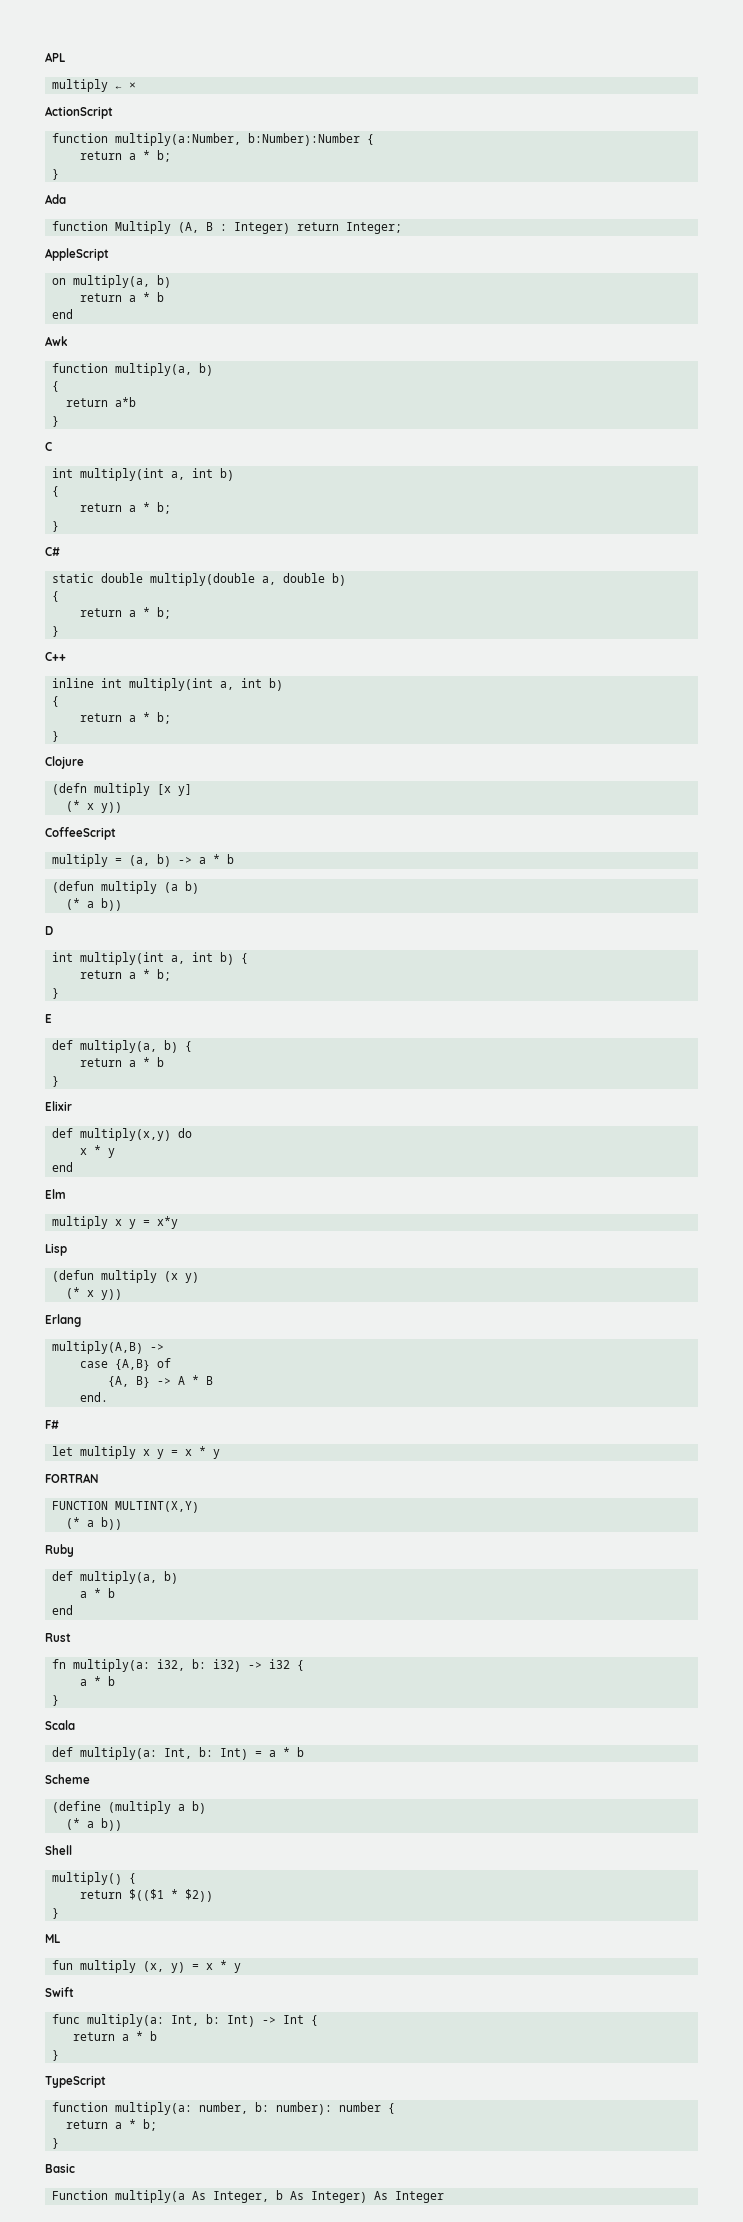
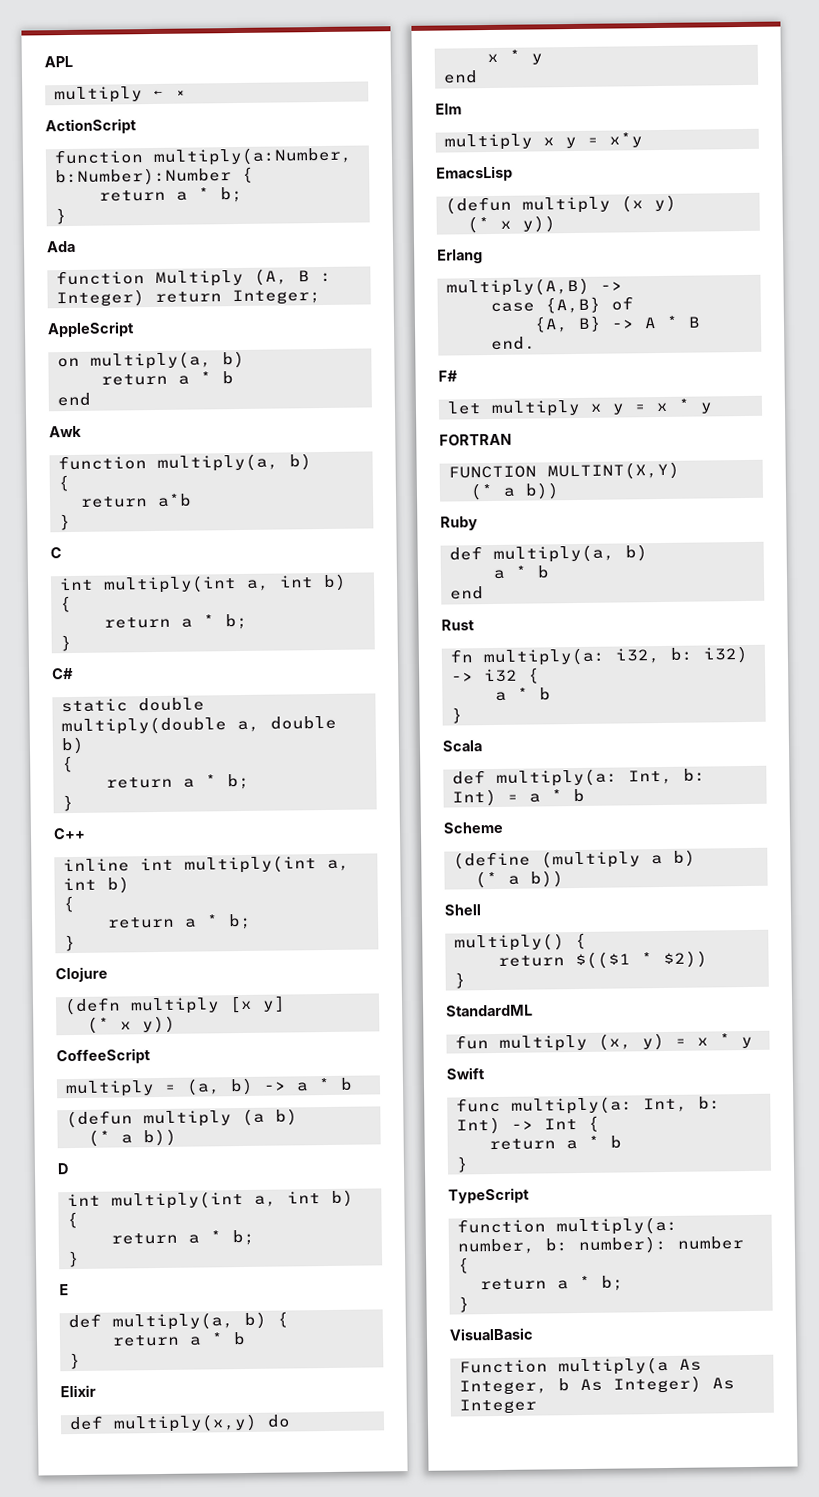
- Lisp
+ EmacsLisp
- ML
+ StandardML
- Basic
+ VisualBasic

